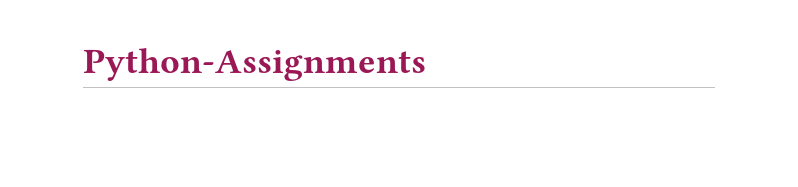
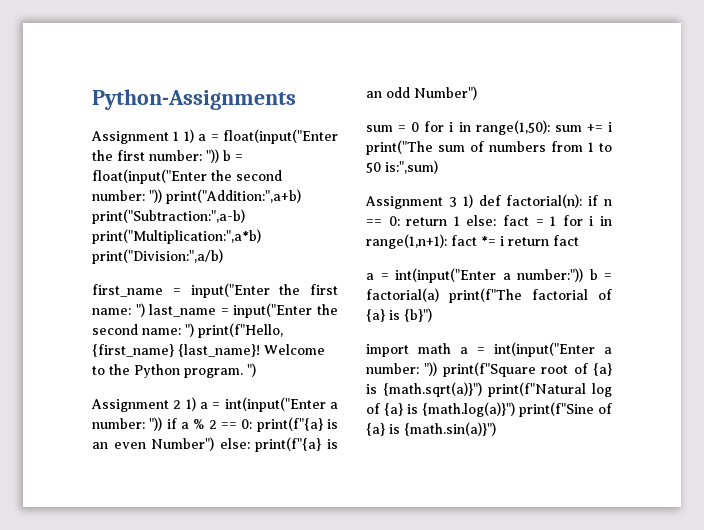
+ Assignment 1 1) a = float(input("Enter the first number: ")) b = float(input("Enter the second number: ")) print("Addition:",a+b) print("Subtraction:",a-b) print("Multiplication:",a*b) print("Division:",a/b)
+ first_name = input("Enter the first name: ") last_name = input("Enter the second name: ") print(f"Hello, {first_name} {last_name}! Welcome to the Python program. ")
+ Assignment 2 1) a = int(input("Enter a number: ")) if a % 2 == 0: print(f"{a} is an even Number") else: print(f"{a} is an odd Number")
+ sum = 0 for i in range(1,50): sum += i print("The sum of numbers from 1 to 50 is:",sum)
+ Assignment 3 1) def factorial(n): if n == 0: return 1 else: fact = 1 for i in range(1,n+1): fact *= i return fact
+ a = int(input("Enter a number:")) b = factorial(a) print(f"The factorial of {a} is {b}")
+ import math a = int(input("Enter a number: ")) print(f"Square root of {a} is {math.sqrt(a)}") print(f"Natural log of {a} is {math.log(a)}") print(f"Sine of {a} is {math.sin(a)}")

